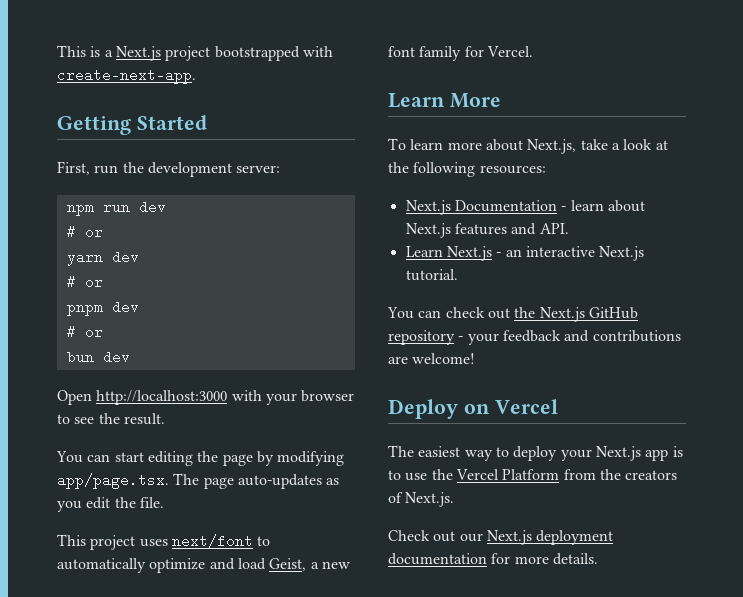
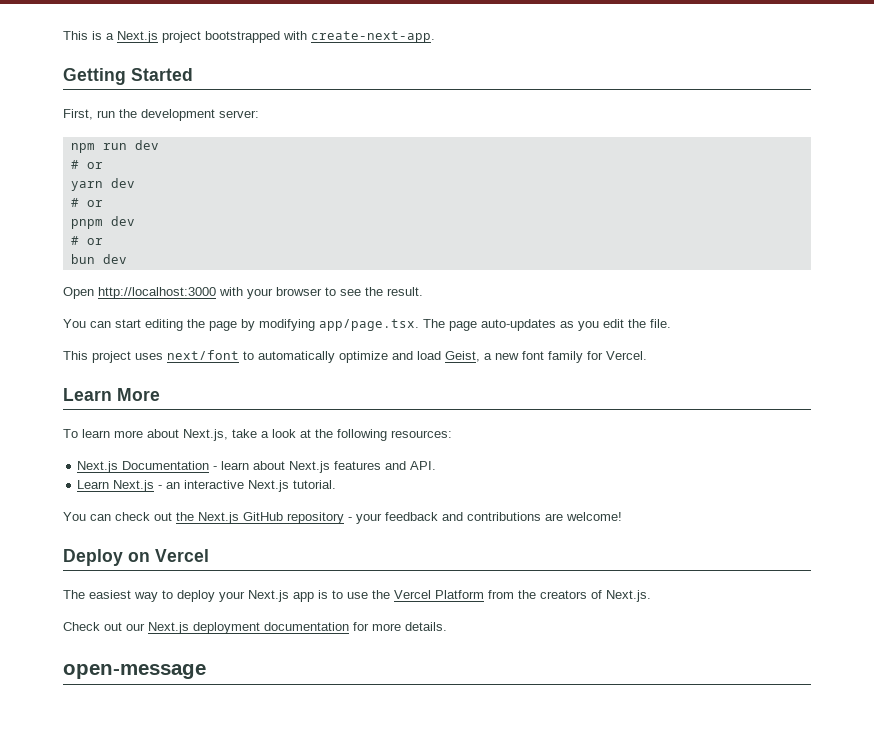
+ open-message

